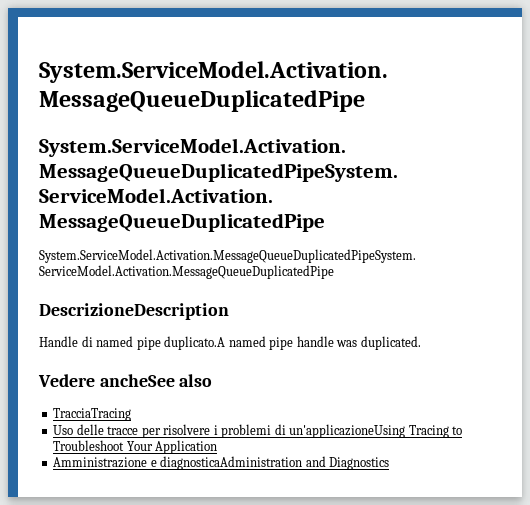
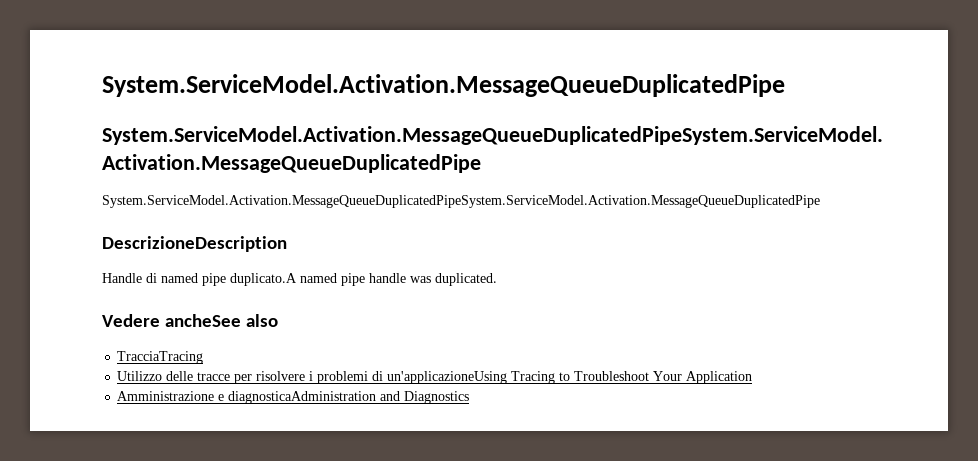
- Uso delle tracce per risolvere i problemi di un'applicazioneUsing Tracing to Troubleshoot Your Application
+ Utilizzo delle tracce per risolvere i problemi di un'applicazioneUsing Tracing to Troubleshoot Your Application

